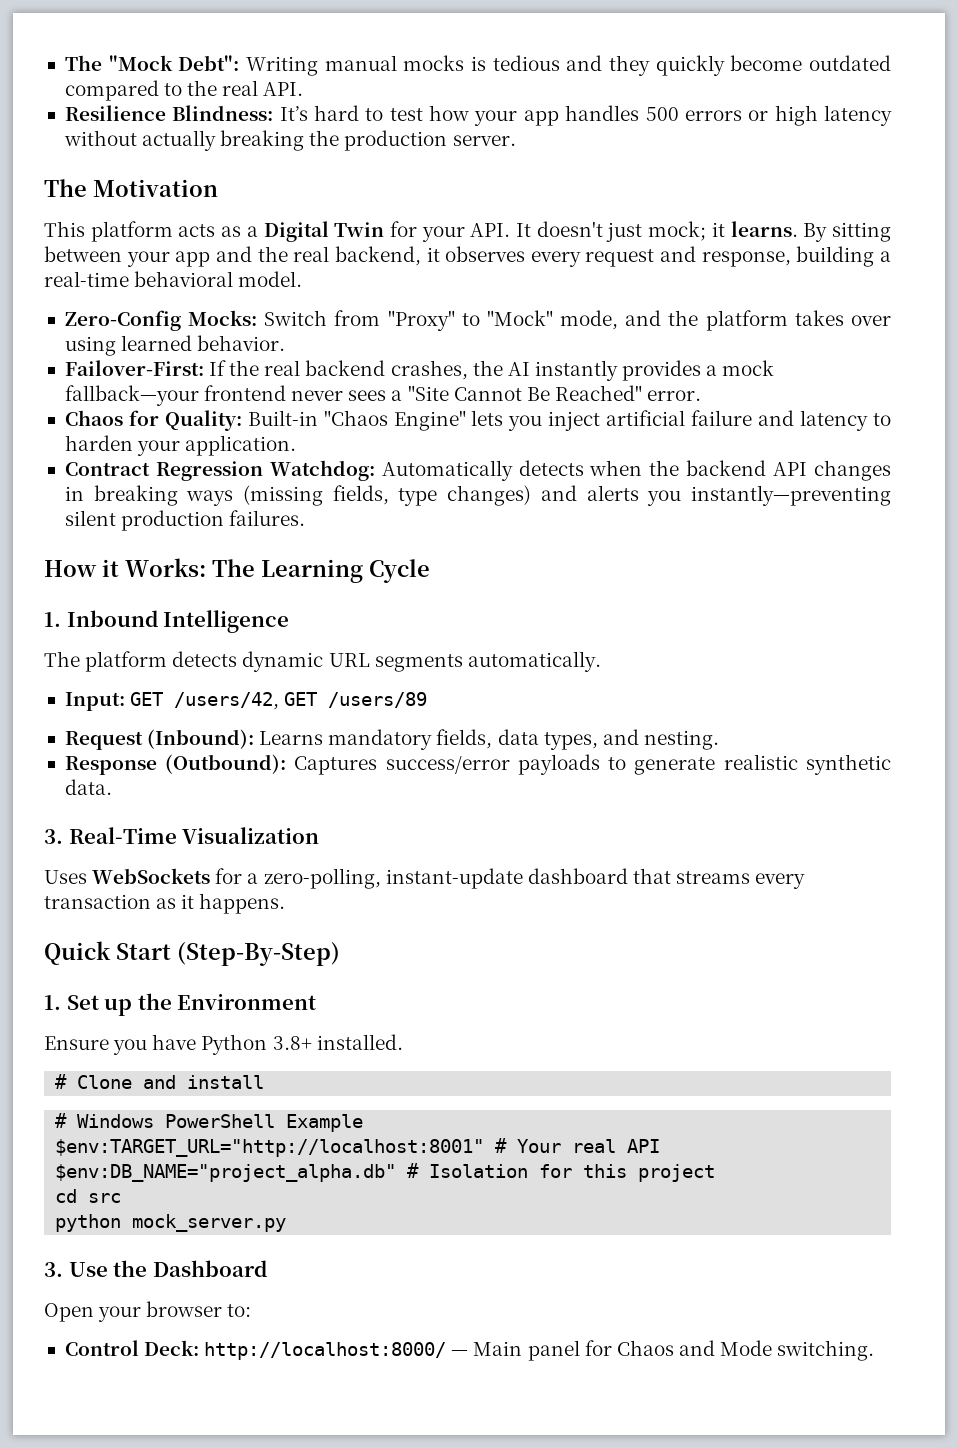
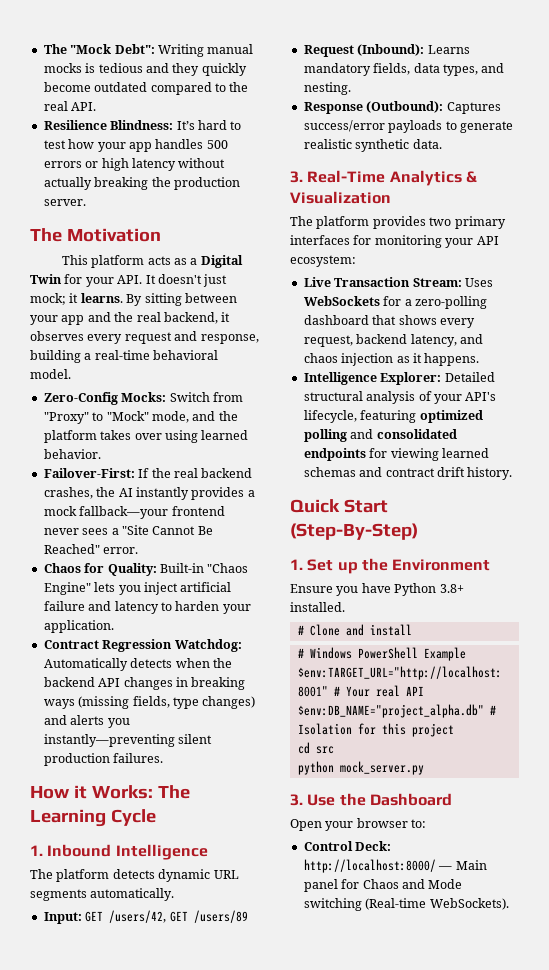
- 3. Real-Time Visualization
+ 3. Real-Time Analytics & Visualization
- Uses WebSockets for a zero-polling, instant-update dashboard that streams every transaction as it happens.
+ The platform provides two primary interfaces for monitoring your API ecosystem:
+ Live Transaction Stream: Uses WebSockets for a zero-polling dashboard that shows every request, backend latency, and chaos injection as it happens.
+ Intelligence Explorer: Detailed structural analysis of your API's lifecycle, featuring optimized polling and consolidated endpoints for viewing learned schemas and contract drift history.
- Control Deck: http://localhost:8000/ — Main panel for Chaos and Mode switching.
+ Control Deck: http://localhost:8000/ — Main panel for Chaos and Mode switching (Real-time WebSockets).

